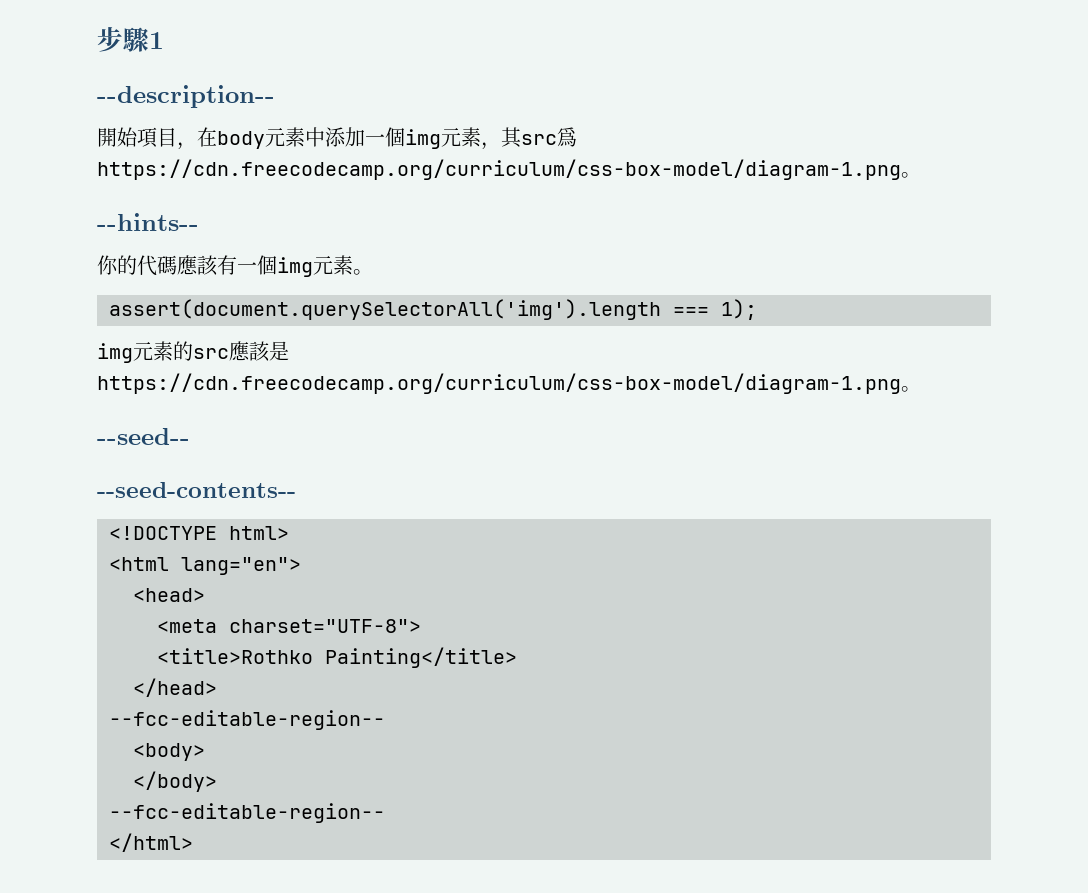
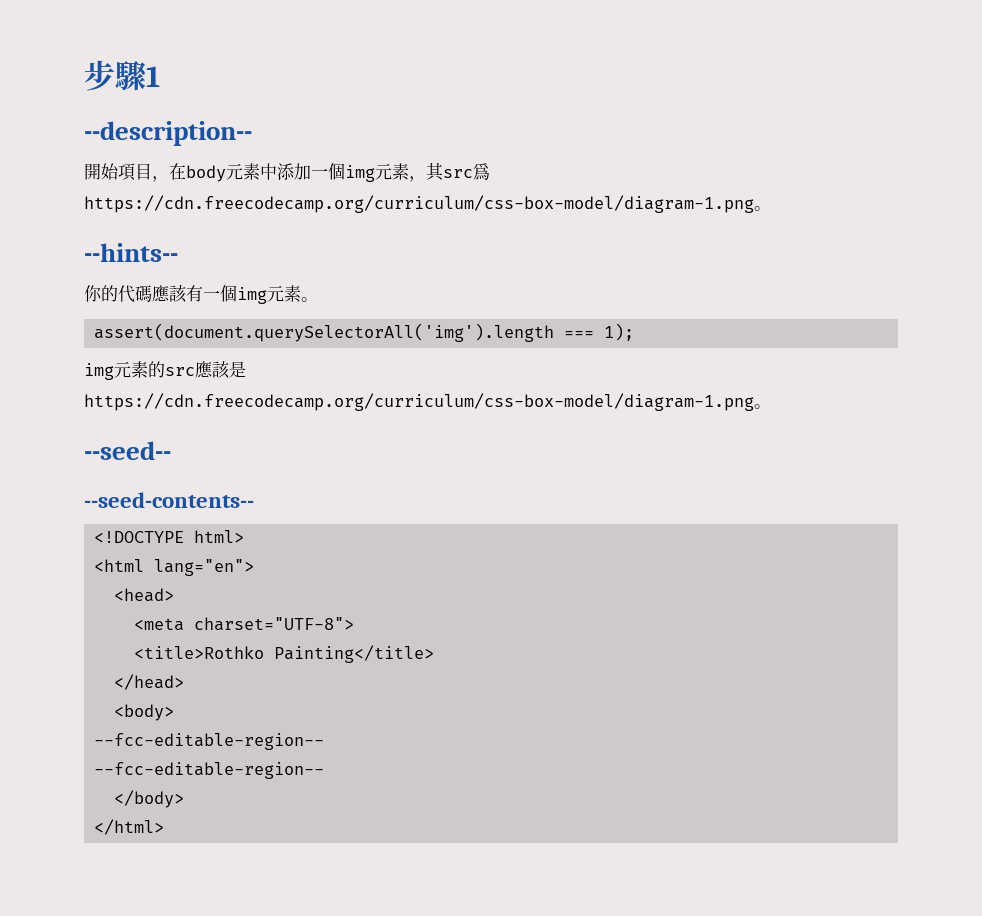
  </head>
+ <body>
  --fcc-editable-region--
- <body>
+ --fcc-editable-region--
  </body>
- --fcc-editable-region--

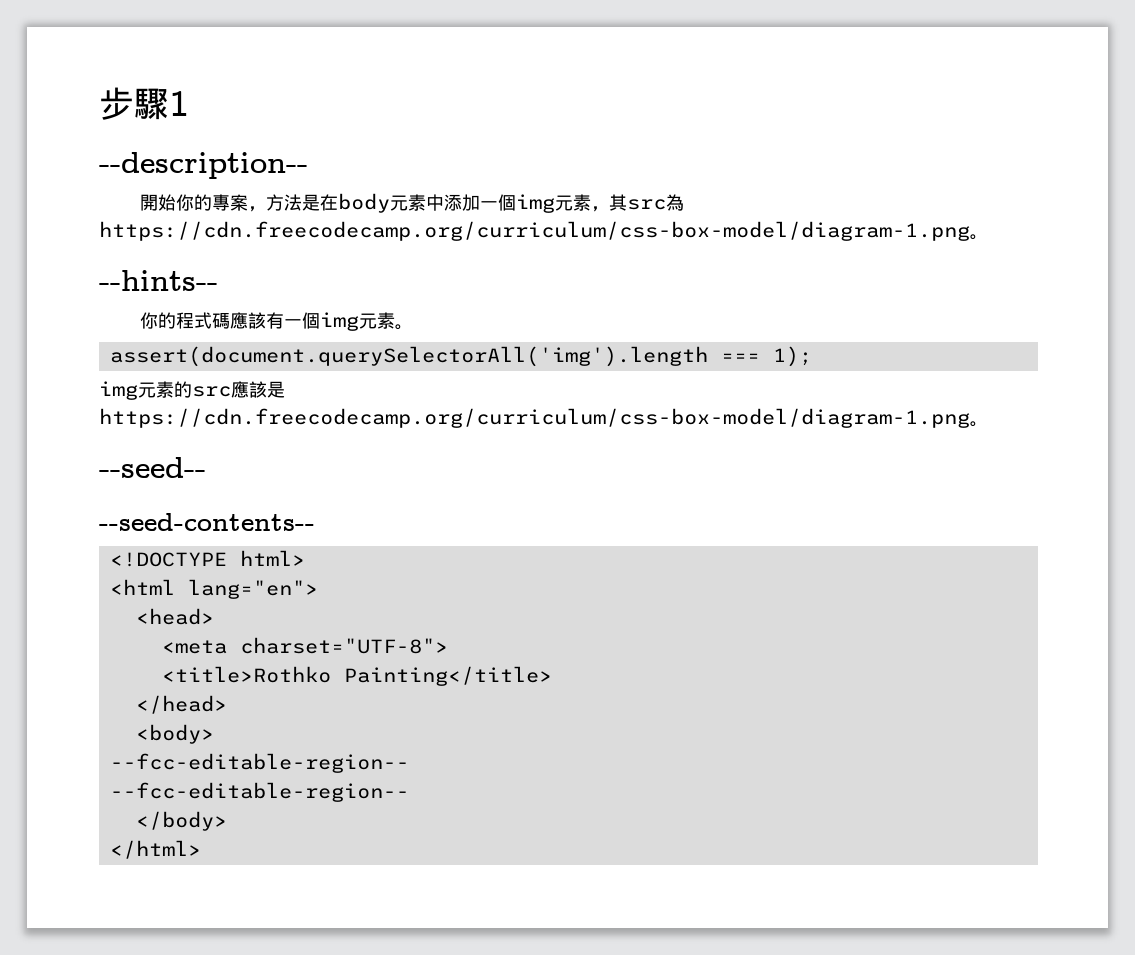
- 開始項目，在body元素中添加一個img元素，其src爲https://cdn.freecodecamp.org/curriculum/css-box-model/diagram-1.png。
+ 開始你的專案，方法是在body元素中添加一個img元素，其src為https://cdn.freecodecamp.org/curriculum/css-box-model/diagram-1.png。
- 你的代碼應該有一個img元素。
+ 你的程式碼應該有一個img元素。

